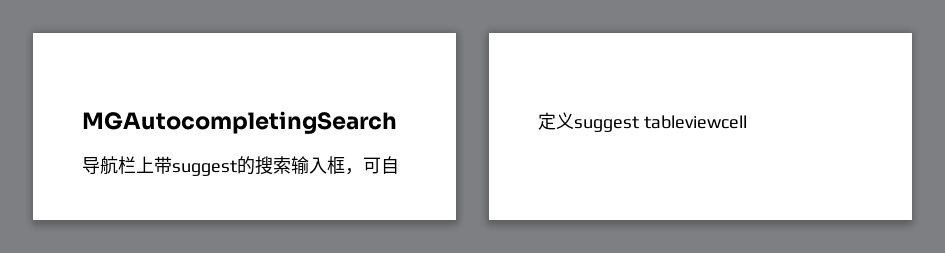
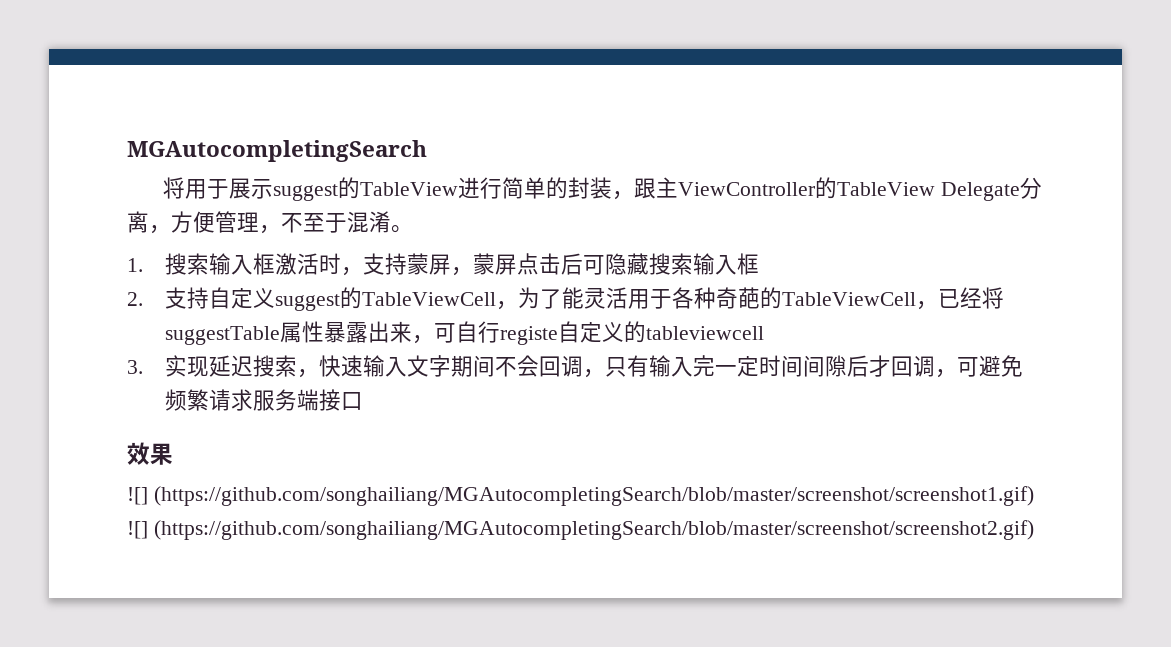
- 导航栏上带suggest的搜索输入框，可自定义suggest tableviewcell
+ 将用于展示suggest的TableView进行简单的封装，跟主ViewController的TableView Delegate分离，方便管理，不至于混淆。
+ 1.搜索输入框激活时，支持蒙屏，蒙屏点击后可隐藏搜索输入框
+ 2.支持自定义suggest的TableViewCell，为了能灵活用于各种奇葩的TableViewCell，已经将suggestTable属性暴露出来，可自行registe自定义的tableviewcell
+ 3.实现延迟搜索，快速输入文字期间不会回调，只有输入完一定时间间隙后才回调，可避免频繁请求服务端接口
+ 效果
+ ![] (https://github.com/songhailiang/MGAutocompletingSearch/blob/master/screenshot/screenshot1.gif) ![] (https://github.com/songhailiang/MGAutocompletingSearch/blob/master/screenshot/screenshot2.gif)

